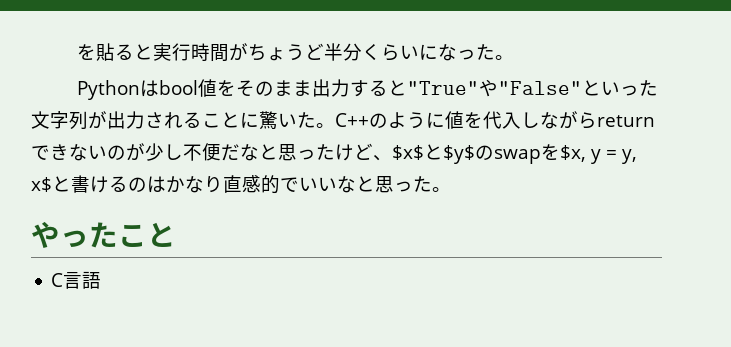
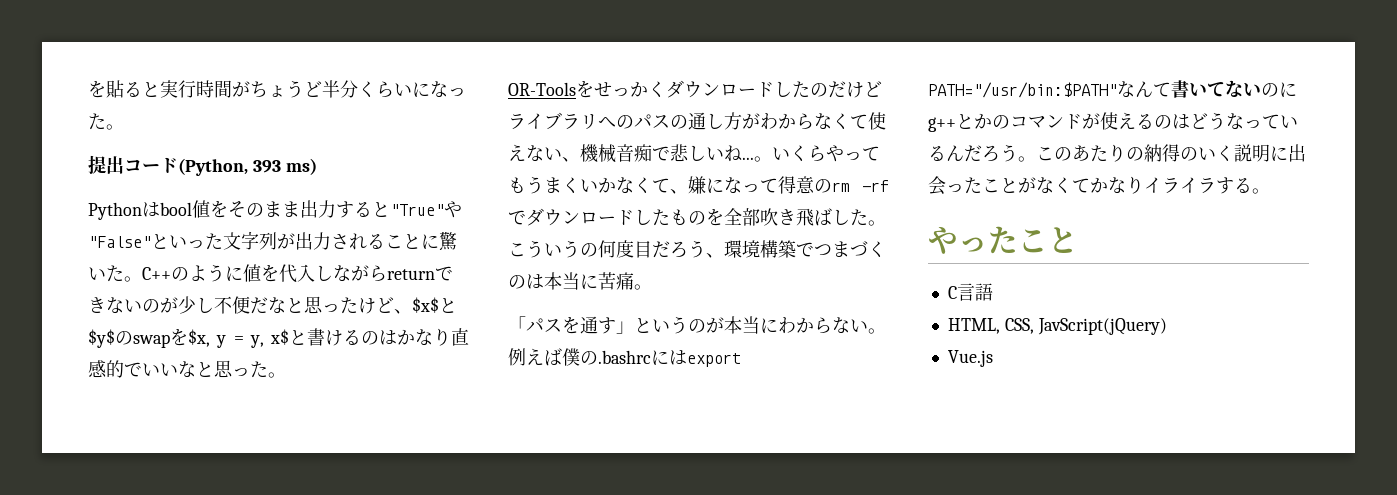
+ 提出コード(Python, 393 ms)
+ OR-Toolsをせっかくダウンロードしたのだけどライブラリへのパスの通し方がわからなくて使えない、機械音痴で悲しいね...。いくらやってもうまくいかなくて、嫌になって得意のrm -rfでダウンロードしたものを全部吹き飛ばした。こういうの何度目だろう、環境構築でつまづくのは本当に苦痛。
+ 「パスを通す」というのが本当にわからない。例えば僕の.bashrcにはexport PATH="/usr/bin:$PATH"なんて書いてないのにg++とかのコマンドが使えるのはどうなっているんだろう。このあたりの納得のいく説明に出会ったことがなくてかなりイライラする。
+ HTML, CSS, JavScript(jQuery)
+ Vue.js

